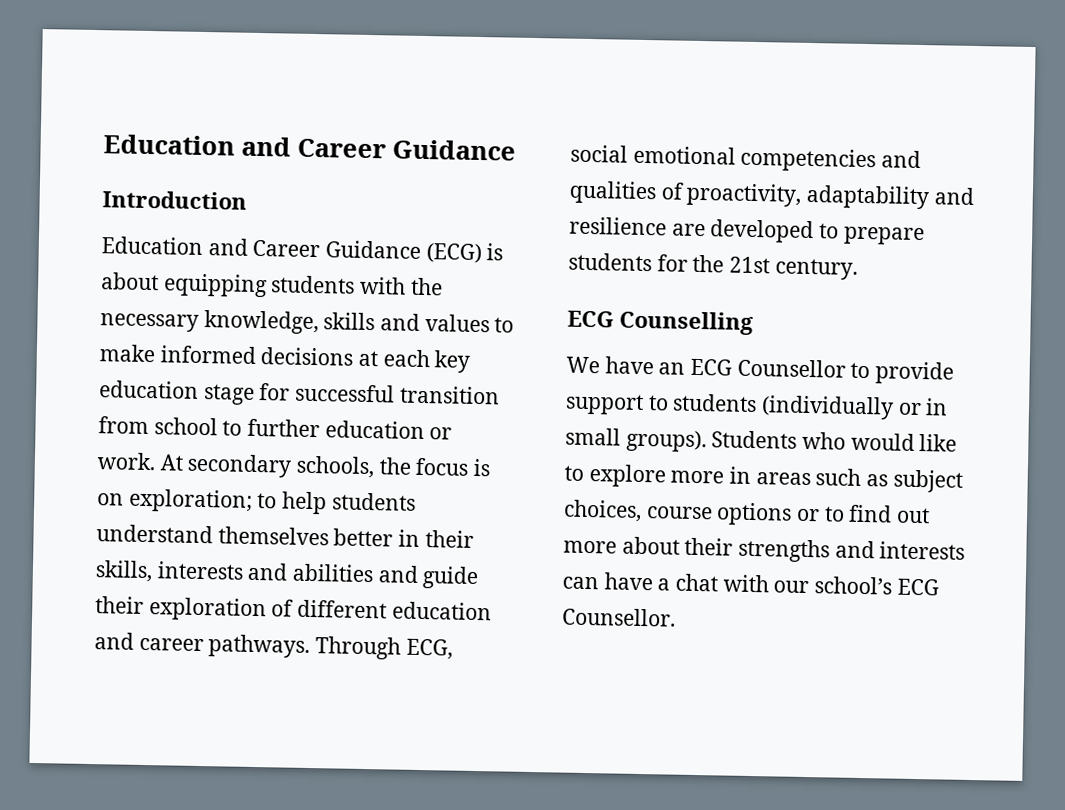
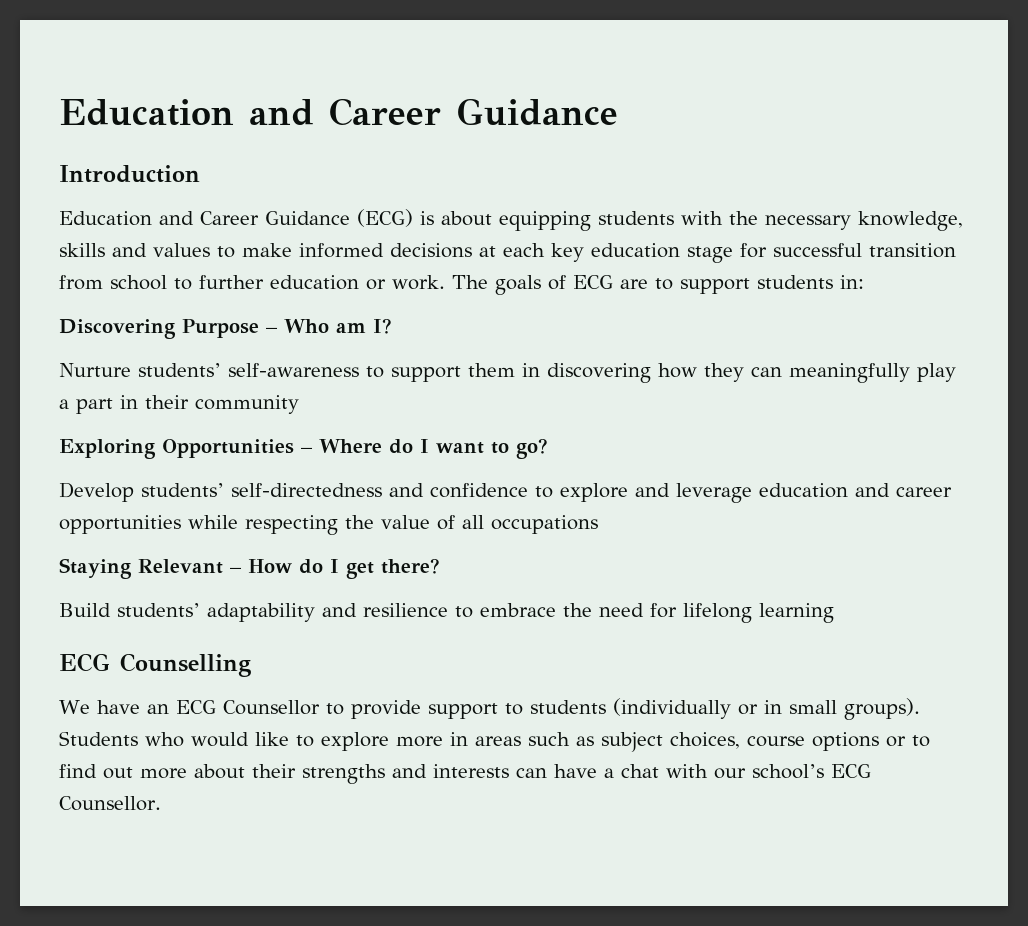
- At secondary schools, the focus is on exploration; to help students understand themselves better in their skills, interests and abilities and guide their exploration of different education and career pathways. Through ECG, social emotional competencies and qualities of proactivity, adaptability and resilience are developed to prepare students for the 21st century.
+ The goals of ECG are to support students in:
+ Discovering Purpose – Who am I?
+ Nurture students’ self-awareness to support them in discovering how they can meaningfully play a part in their community
+ Exploring Opportunities – Where do I want to go?
+ Develop students’ self-directedness and confidence to explore and leverage education and career opportunities while respecting the value of all occupations
+ Staying Relevant – How do I get there?
+ Build students’ adaptability and resilience to embrace the need for lifelong learning

